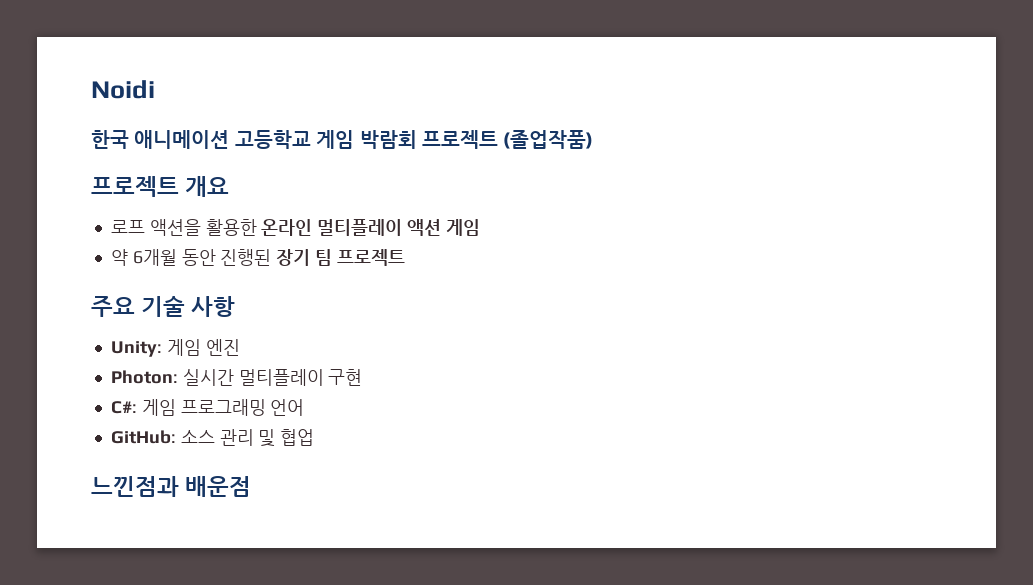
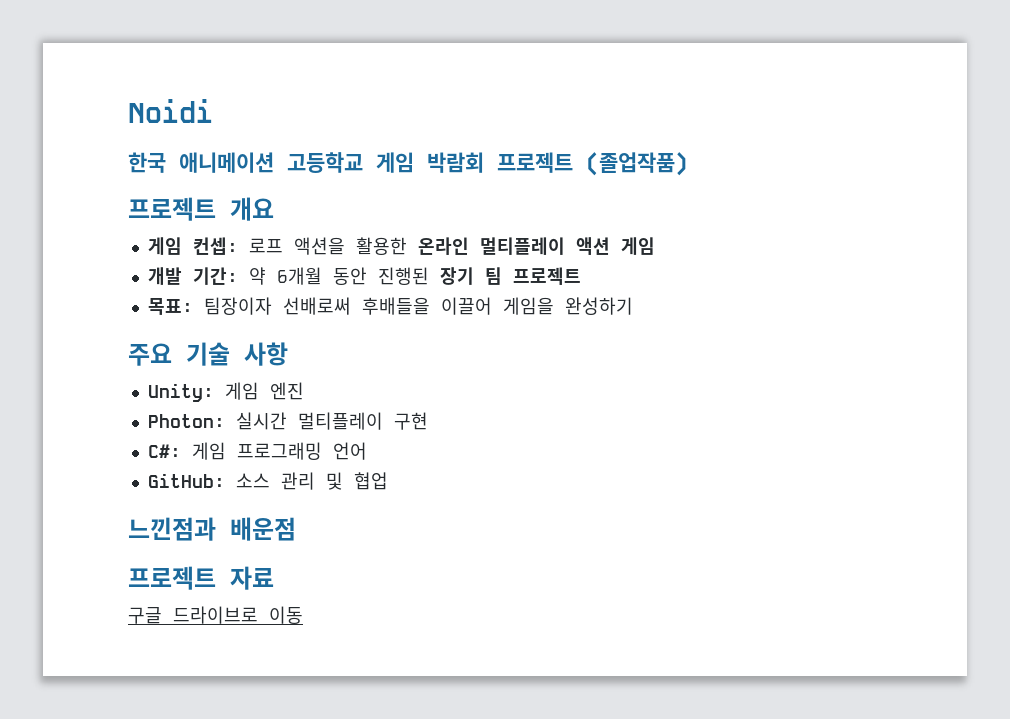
- 로프 액션을 활용한 온라인 멀티플레이 액션 게임
+ 게임 컨셉: 로프 액션을 활용한 온라인 멀티플레이 액션 게임
- 약 6개월 동안 진행된 장기 팀 프로젝트
+ 개발 기간: 약 6개월 동안 진행된 장기 팀 프로젝트
+ 목표: 팀장이자 선배로써 후배들을 이끌어 게임을 완성하기
+ 프로젝트 자료
+ 구글 드라이브로 이동

